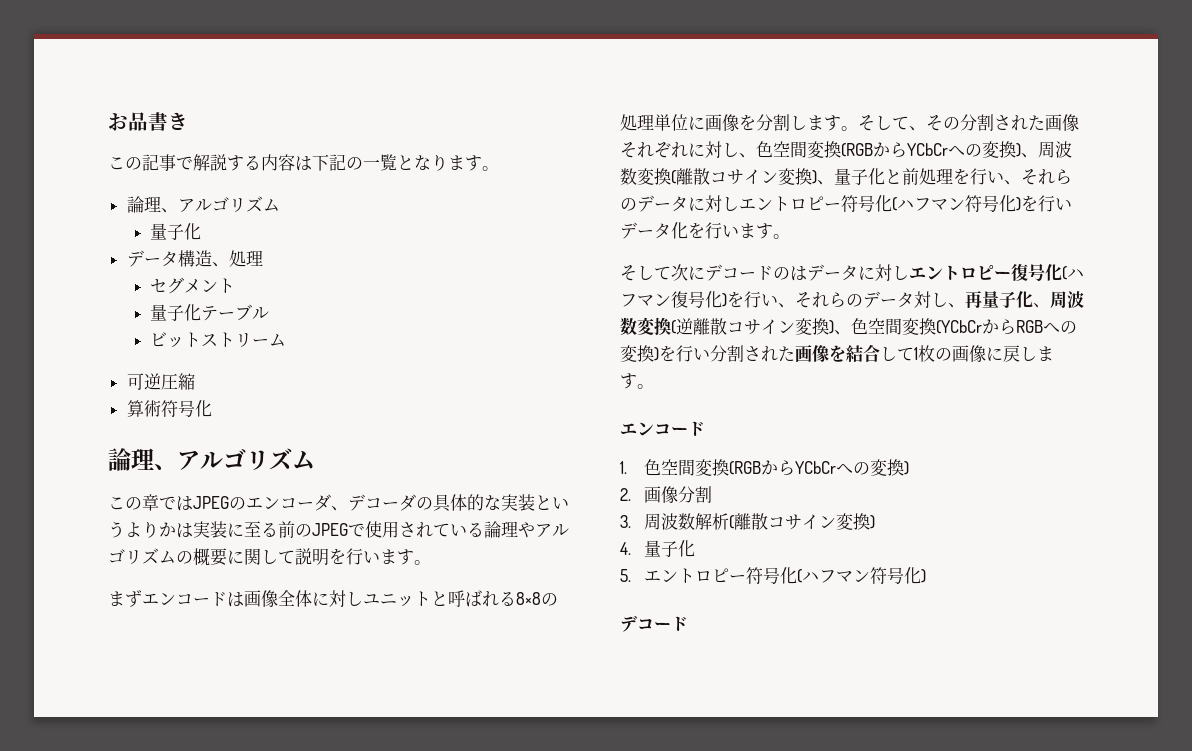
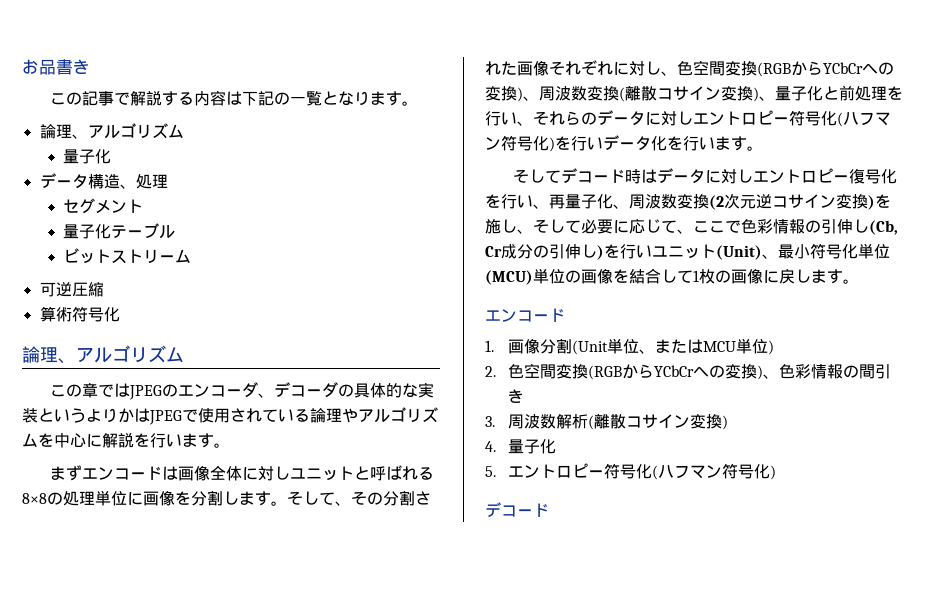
- この章ではJPEGのエンコーダ、デコーダの具体的な実装というよりかは実装に至る前のJPEGで使用されている論理やアルゴリズムの概要に関して説明を行います。
+ この章ではJPEGのエンコーダ、デコーダの具体的な実装というよりかはJPEGで使用されている論理やアルゴリズムを中心に解説を行います。
- そして次にデコードのはデータに対しエントロピー復号化(ハフマン復号化)を行い、それらのデータ対し、再量子化、周波数変換(逆離散コサイン変換)、色空間変換(YCbCrからRGBへの変換)を行い分割された画像を結合して1枚の画像に戻します。
+ そしてデコード時はデータに対しエントロピー復号化を行い、再量子化、周波数変換(2次元逆コサイン変換)を施し、そして必要に応じて、ここで色彩情報の引伸し(Cb, Cr成分の引伸し)を行いユニット(Unit)、最小符号化単位(MCU)単位の画像を結合して1枚の画像に戻します。
- 1.色空間変換(RGBからYCbCrへの変換)
- 2.画像分割
+ 1.画像分割(Unit単位、またはMCU単位)
+ 2.色空間変換(RGBからYCbCrへの変換)、色彩情報の間引き

